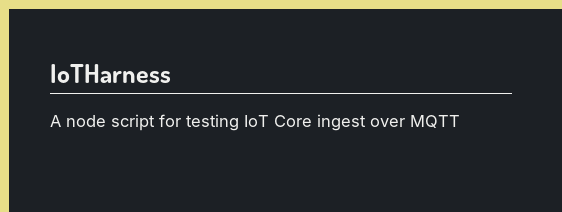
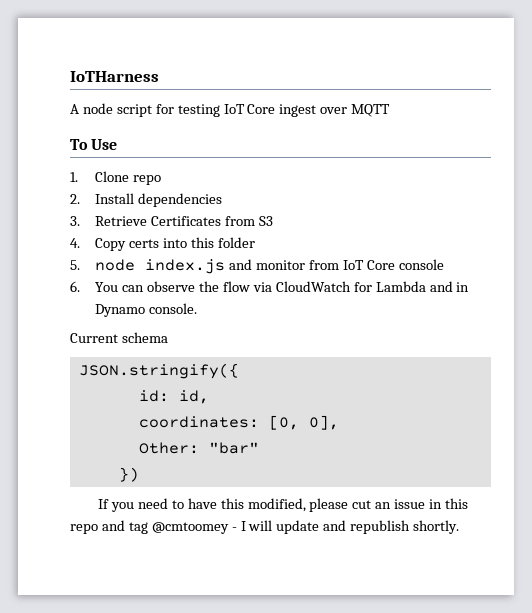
+ To Use
+ 1. Clone repo
+ 2. Install dependencies
+ 3. Retrieve Certificates from S3
+ 4. Copy certs into this folder
+ 5. node index.js and monitor from IoT Core console
+ 6. You can observe the flow via CloudWatch for Lambda and in Dynamo console.
+ Current schema
+ JSON.stringify({
+ id: id,
+ coordinates: [0, 0],
+ Other: "bar"
+ })
+ If you need to have this modified, please cut an issue in this repo and tag @cmtoomey - I will update and republish shortly.

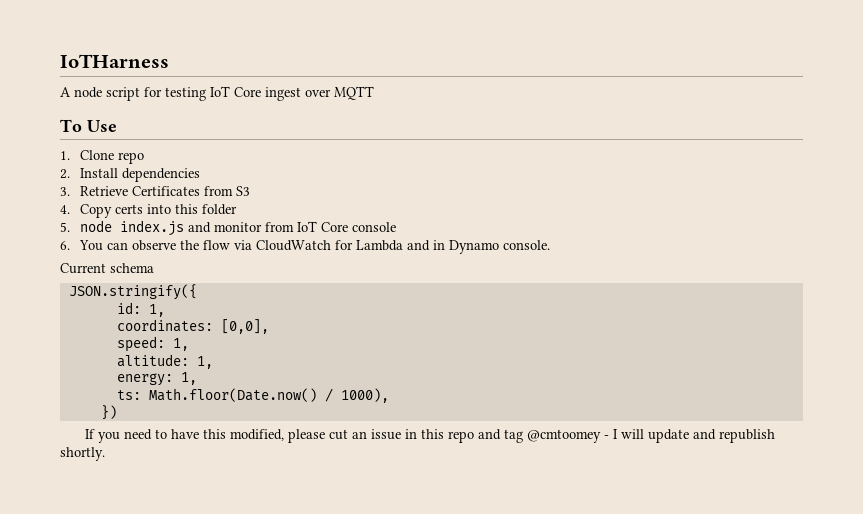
- id: id,
+ id: 1,
- coordinates: [0, 0],
- Other: "bar"
+ coordinates: [0,0],
+ speed: 1,
+ altitude: 1,
+ energy: 1,
+ ts: Math.floor(Date.now() / 1000),

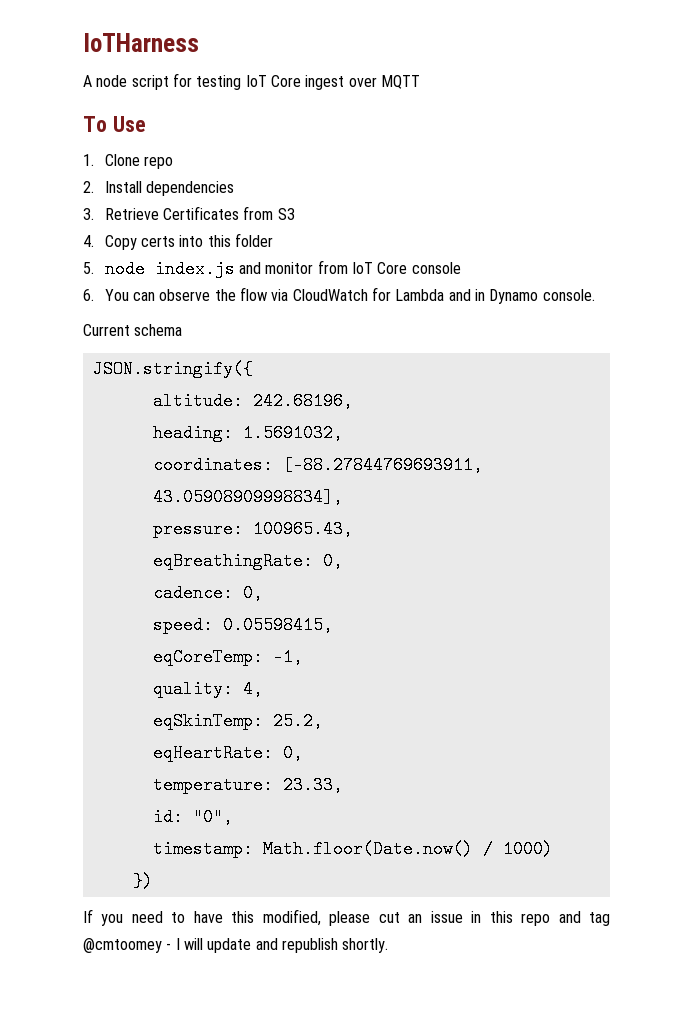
- id: 1,
- coordinates: [0,0],
- speed: 1,
- altitude: 1,
- energy: 1,
- ts: Math.floor(Date.now() / 1000),
+ altitude: 242.68196,
+ heading: 1.5691032,
+ coordinates: [-88.27844769693911, 43.05908909998834],
+ pressure: 100965.43,
+ eqBreathingRate: 0,
+ cadence: 0,
+ speed: 0.05598415,
+ eqCoreTemp: -1,
+ quality: 4,
+ eqSkinTemp: 25.2,
+ eqHeartRate: 0,
+ temperature: 23.33,
+ id: "0",
+ timestamp: Math.floor(Date.now() / 1000)

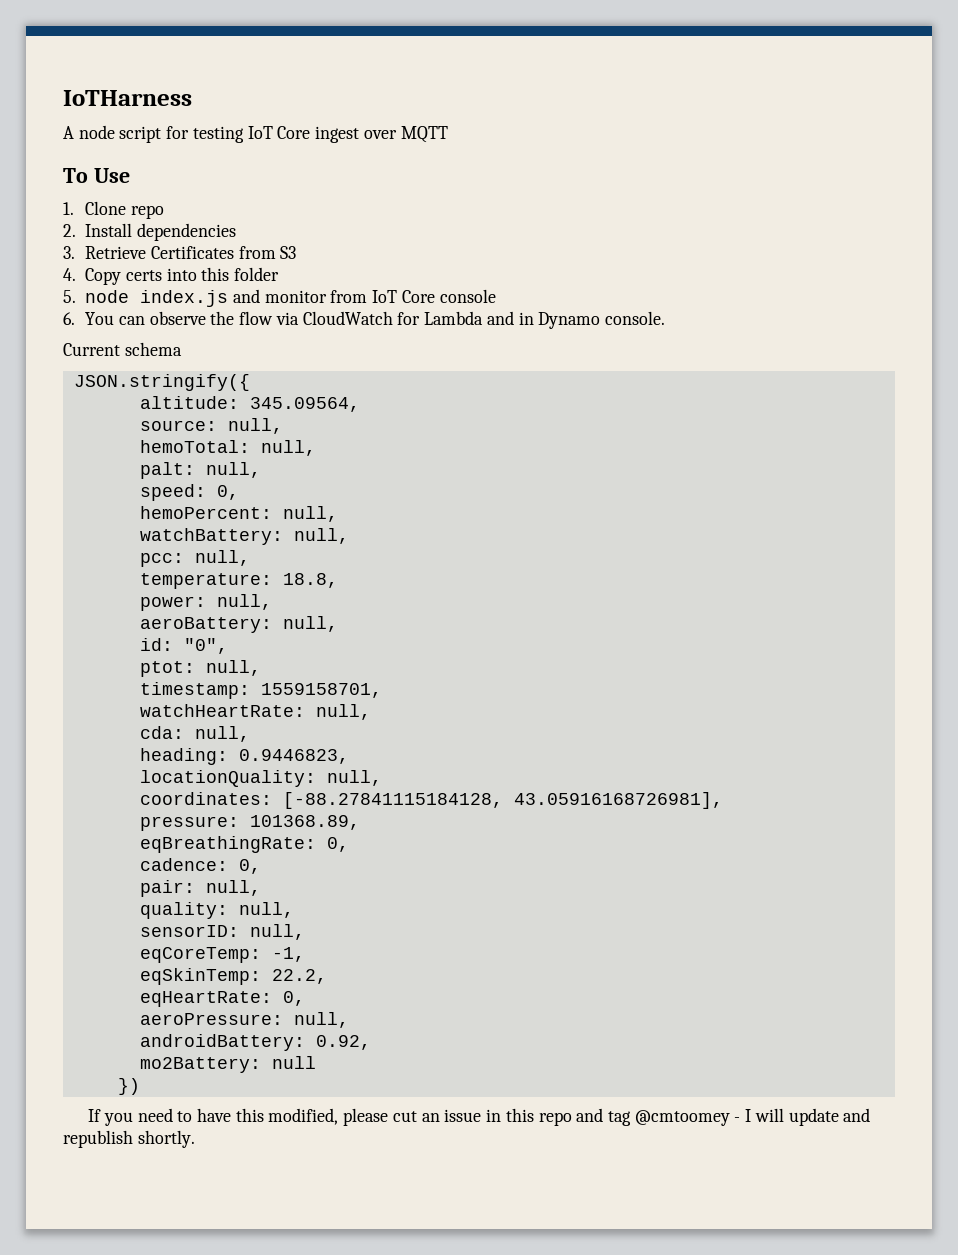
- altitude: 242.68196,
- heading: 1.5691032,
+ altitude: 345.09564,
+ source: null,
+ hemoTotal: null,
+ palt: null,
+ speed: 0,
+ hemoPercent: null,
+ watchBattery: null,
+ pcc: null,
+ temperature: 18.8,
+ power: null,
+ aeroBattery: null,
+ id: "0",
+ ptot: null,
+ timestamp: 1559158701,
+ watchHeartRate: null,
+ cda: null,
+ heading: 0.9446823,
+ locationQuality: null,
- coordinates: [-88.27844769693911, 43.05908909998834],
+ coordinates: [-88.27841115184128, 43.05916168726981],
- pressure: 100965.43,
+ pressure: 101368.89,
- speed: 0.05598415,
+ pair: null,
+ quality: null,
+ sensorID: null,
- quality: 4,
- eqSkinTemp: 25.2,
+ eqSkinTemp: 22.2,
- temperature: 23.33,
- id: "0",
- timestamp: Math.floor(Date.now() / 1000)
+ aeroPressure: null,
+ androidBattery: 0.92,
+ mo2Battery: null

